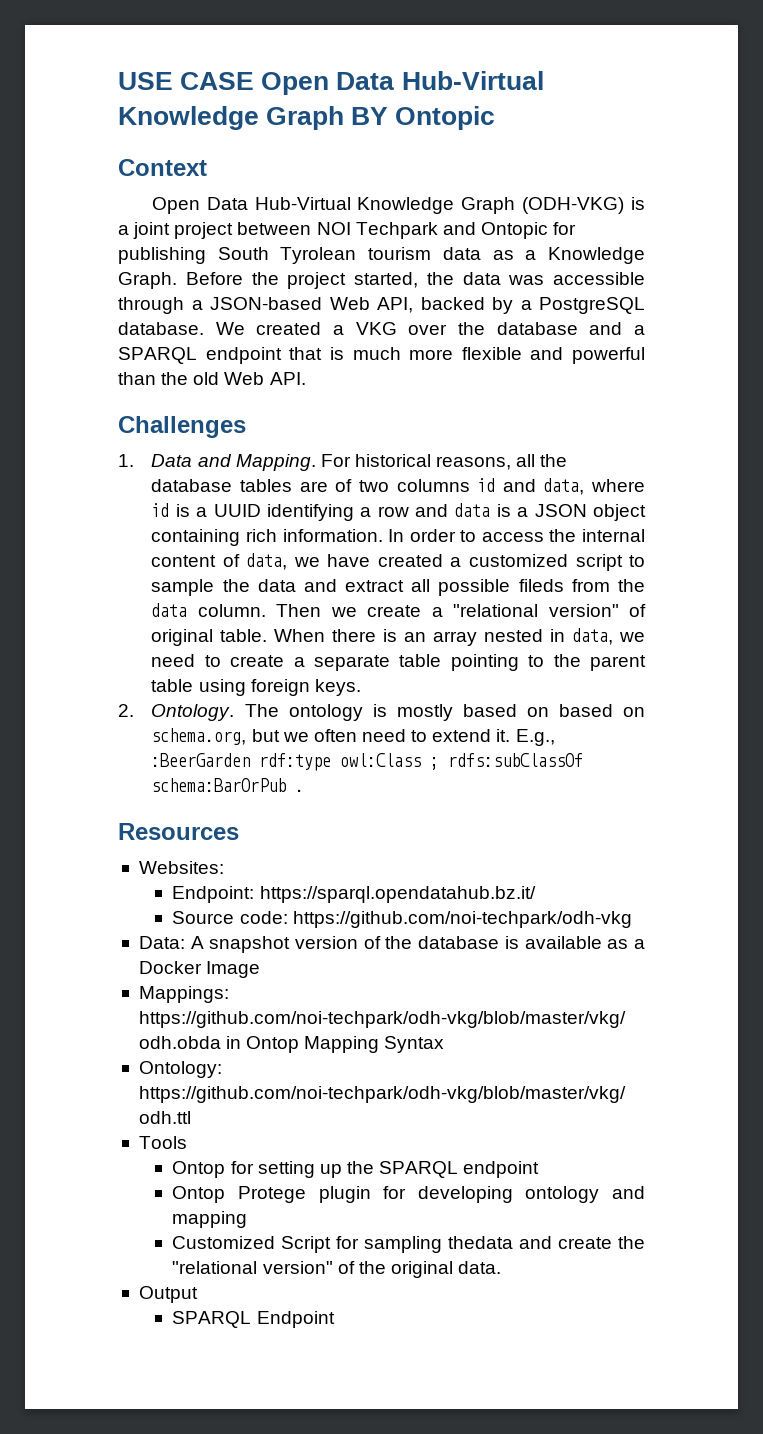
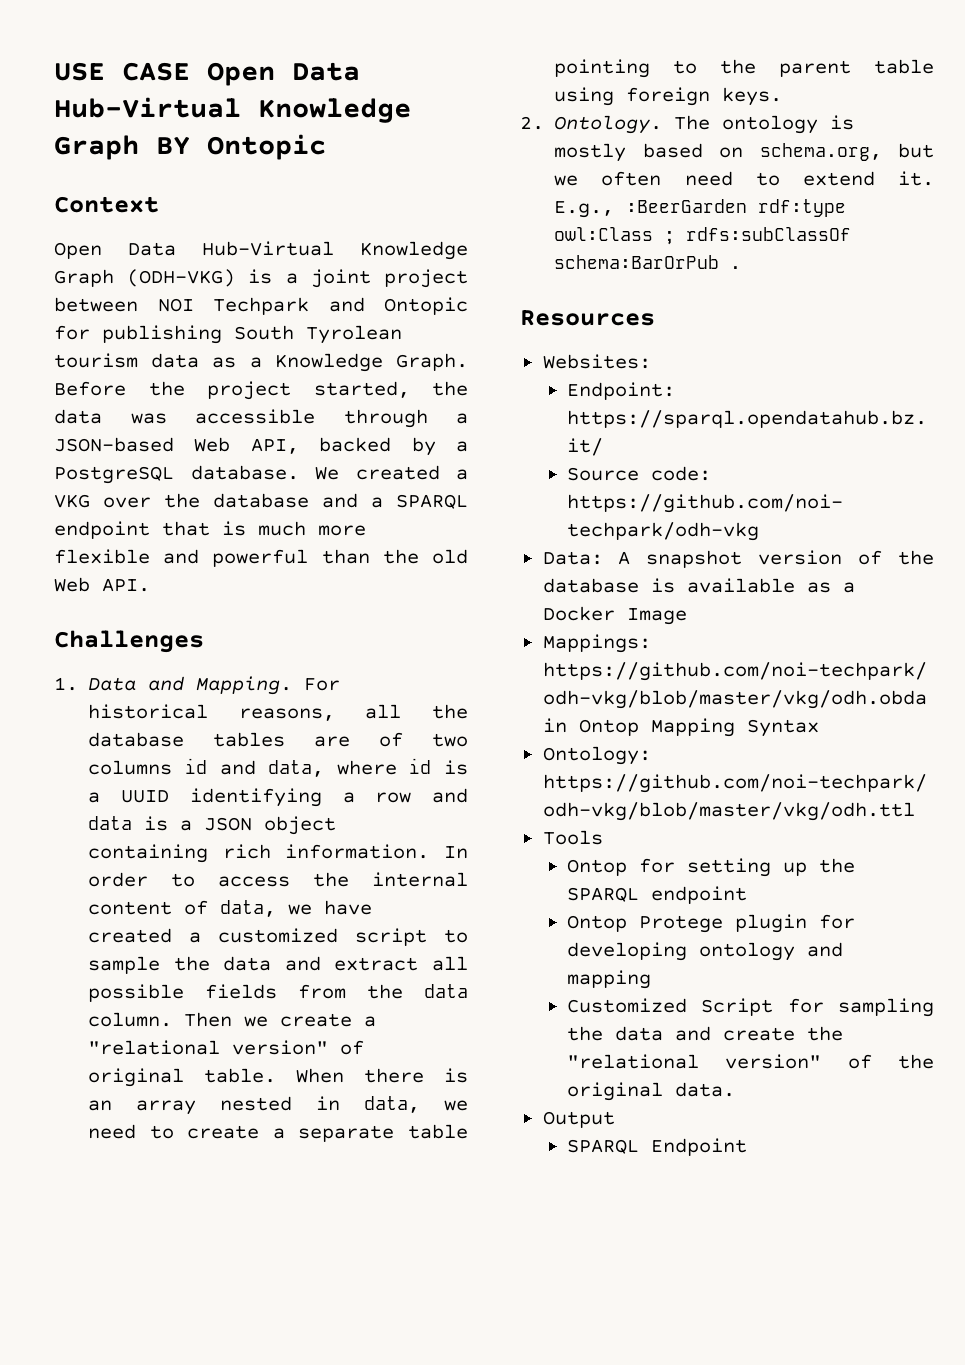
- In order to access the internal content of data, we have created a customized script to sample the data and extract all possible fileds from the data column.
+ In order to access the internal content of data, we have created a customized script to sample the data and extract all possible fields from the data column.
- The ontology is mostly based on based on schema.org, but we often need to extend it.
+ The ontology is mostly based on schema.org, but we often need to extend it.
- Customized Script for sampling thedata and create the "relational version" of the original data.
+ Customized Script for sampling the data and create the "relational version" of the original data.

